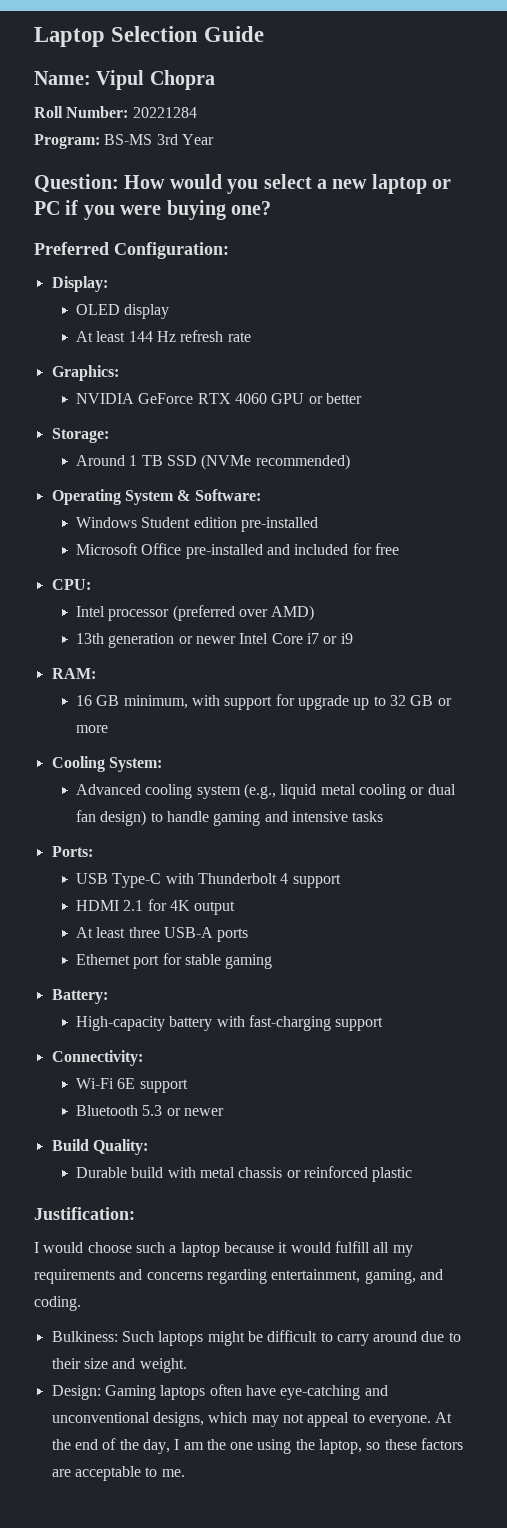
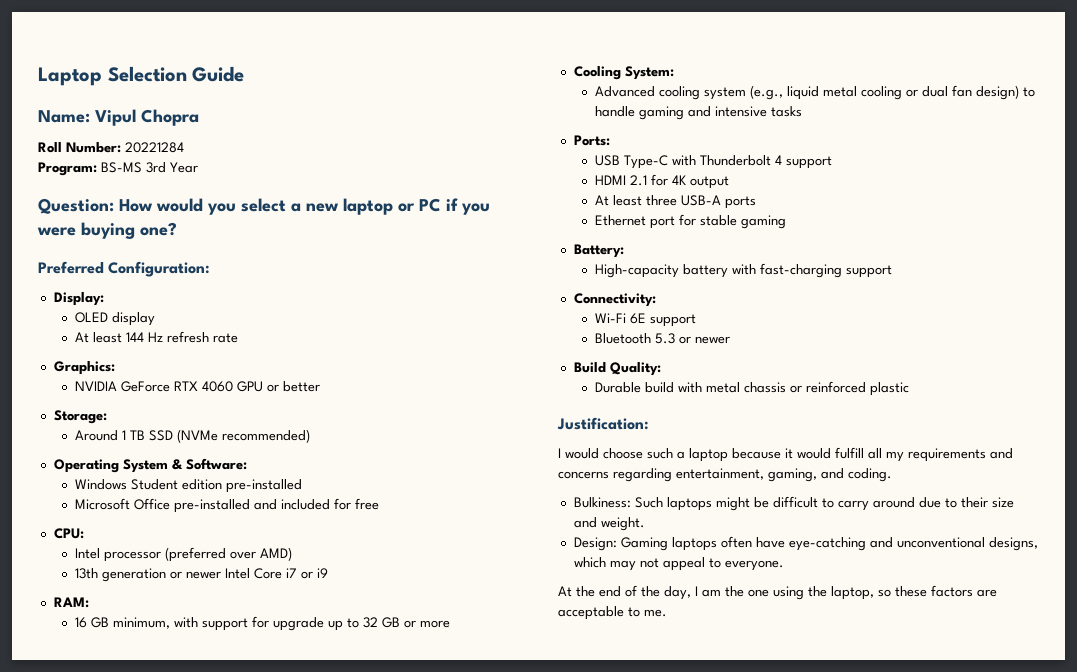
- Design: Gaming laptops often have eye-catching and unconventional designs, which may not appeal to everyone. At the end of the day, I am the one using the laptop, so these factors are acceptable to me.
+ Design: Gaming laptops often have eye-catching and unconventional designs, which may not appeal to everyone.
+ At the end of the day, I am the one using the laptop, so these factors are acceptable to me.

